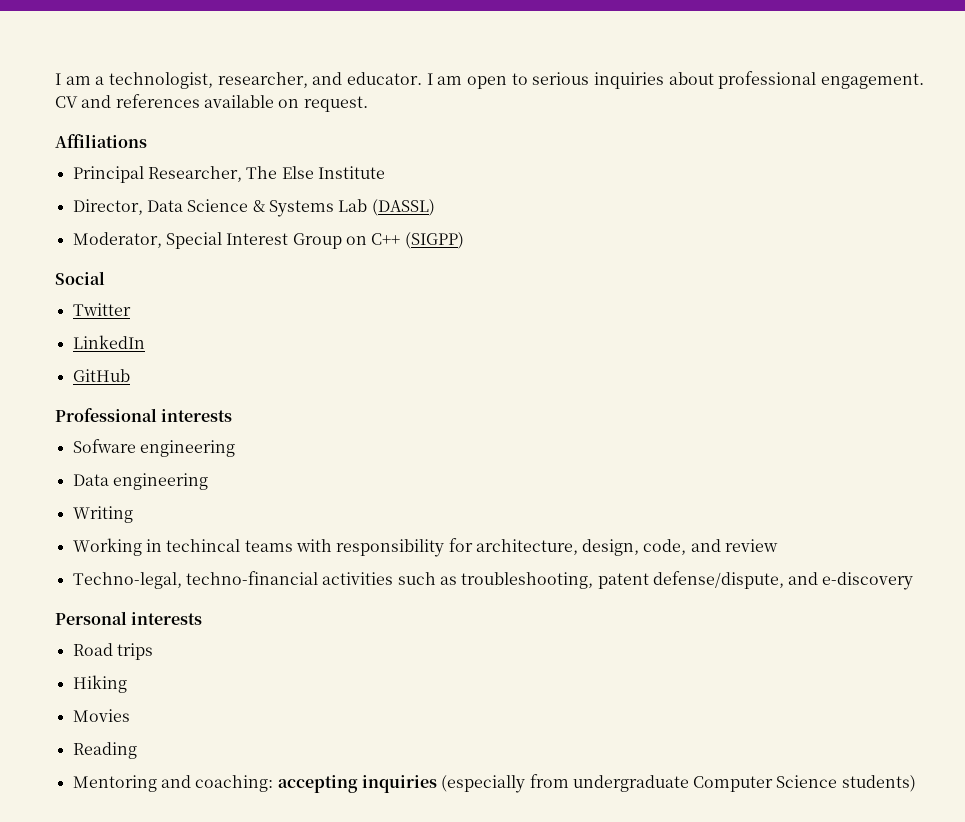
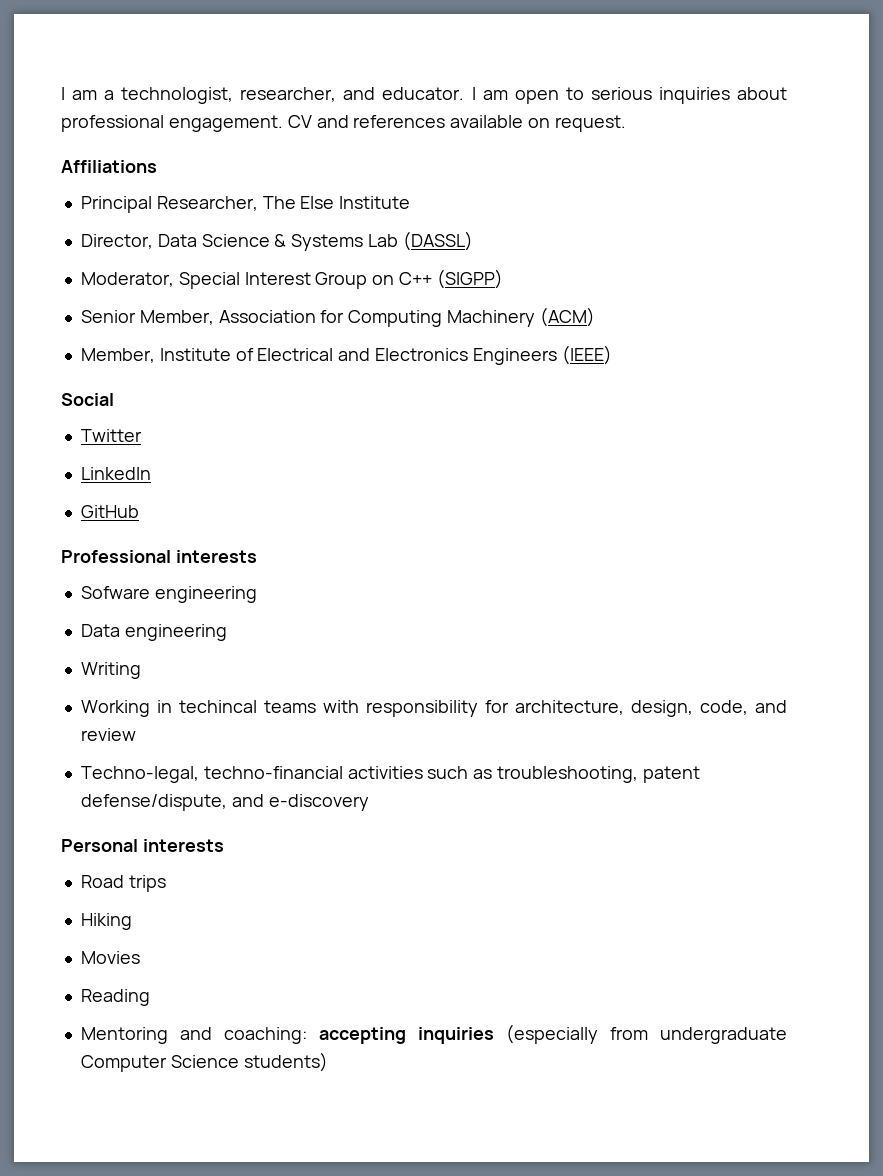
+ Senior Member, Association for Computing Machinery (ACM)
+ Member, Institute of Electrical and Electronics Engineers (IEEE)

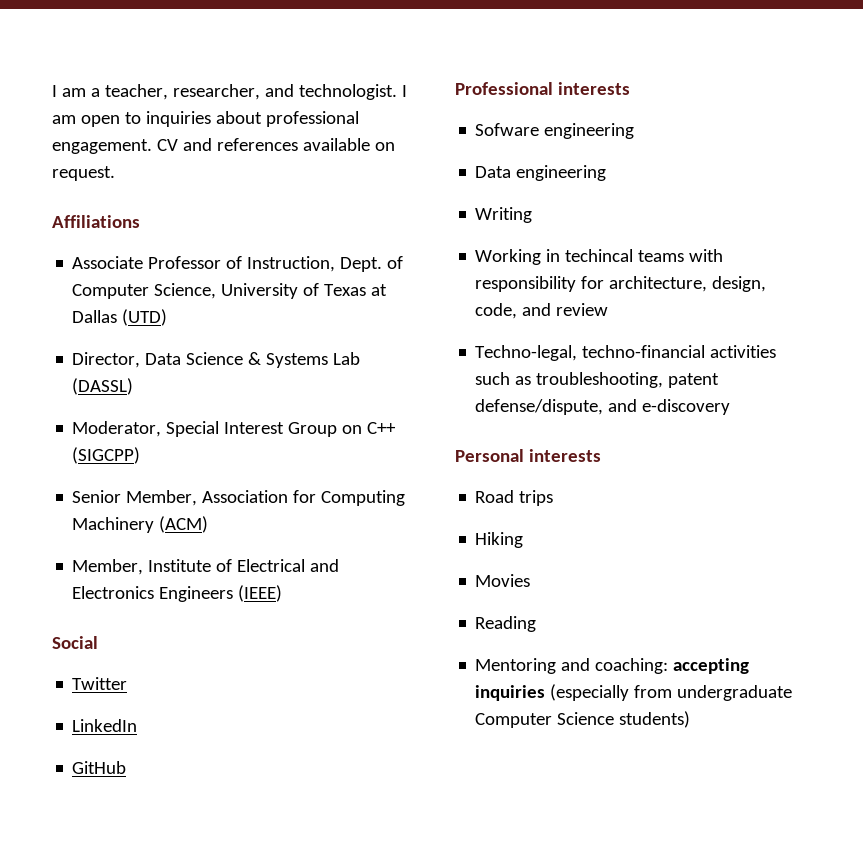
- I am a technologist, researcher, and educator.
+ I am a teacher, researcher, and technologist.
- I am open to serious inquiries about professional engagement.
+ I am open to inquiries about professional engagement.
- Principal Researcher, The Else Institute
+ Associate Professor of Instruction, Dept. of Computer Science, University of Texas at Dallas (UTD)
- Moderator, Special Interest Group on C++ (SIGPP)
+ Moderator, Special Interest Group on C++ (SIGCPP)

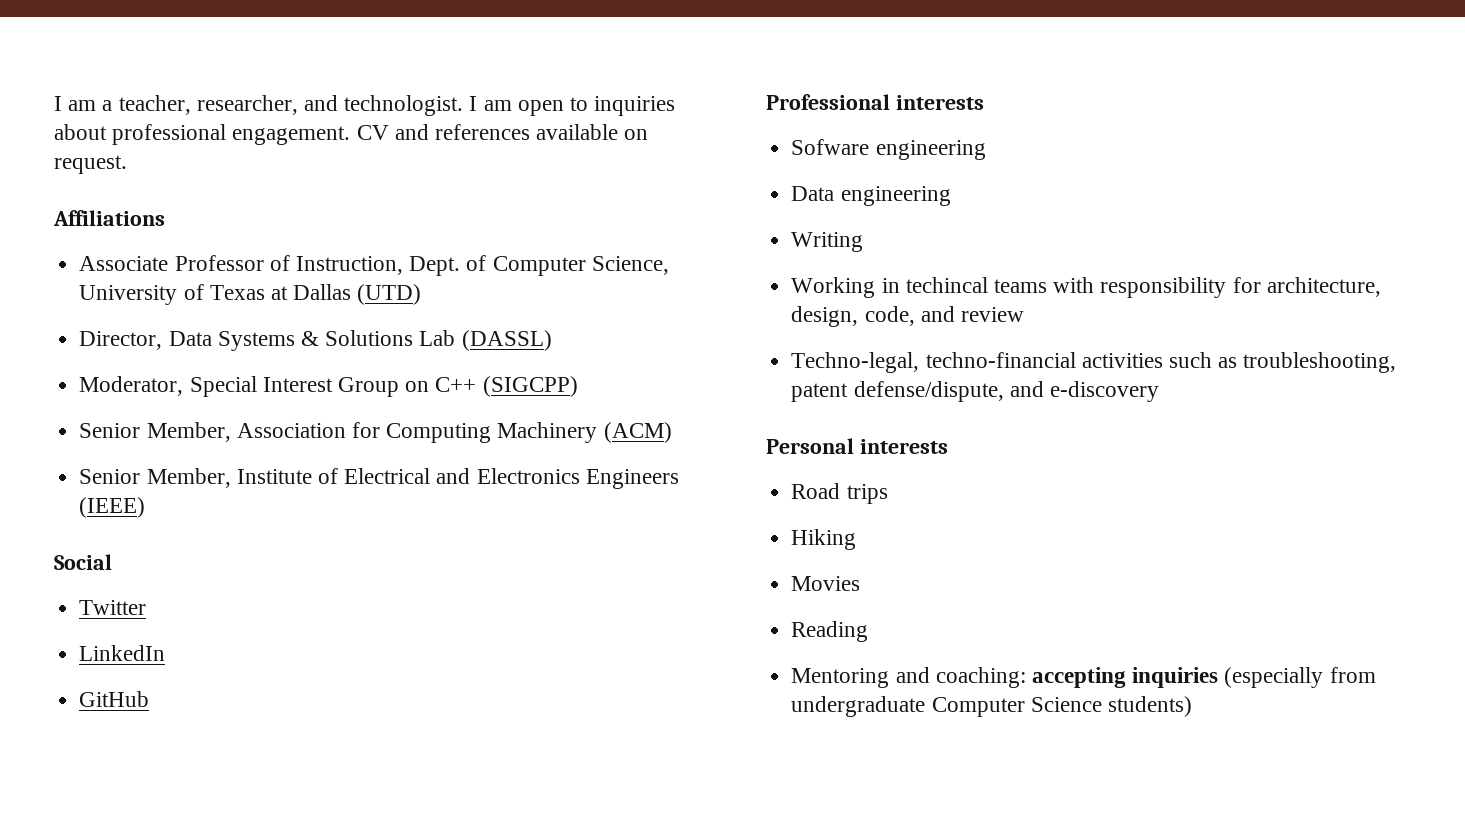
- Director, Data Science & Systems Lab (DASSL)
+ Director, Data Systems & Solutions Lab (DASSL)
- Member, Institute of Electrical and Electronics Engineers (IEEE)
+ Senior Member, Institute of Electrical and Electronics Engineers (IEEE)

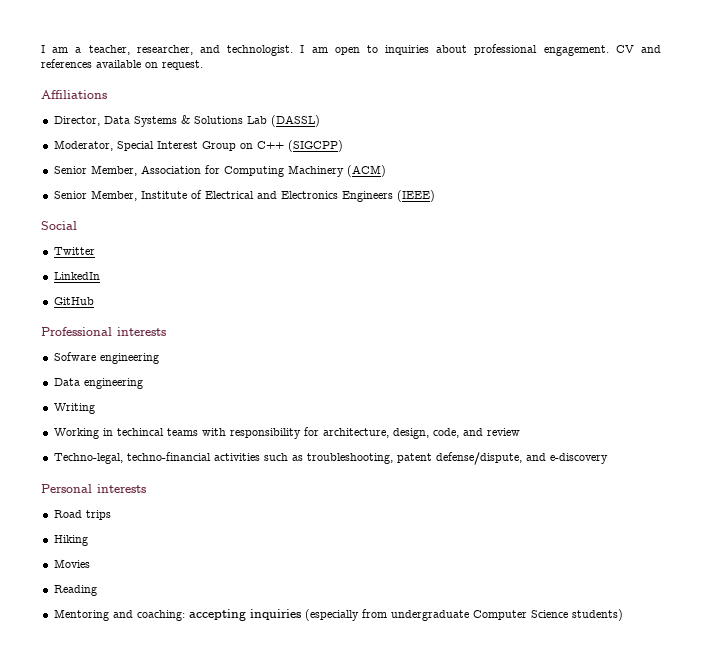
- Associate Professor of Instruction, Dept. of Computer Science, University of Texas at Dallas (UTD)

